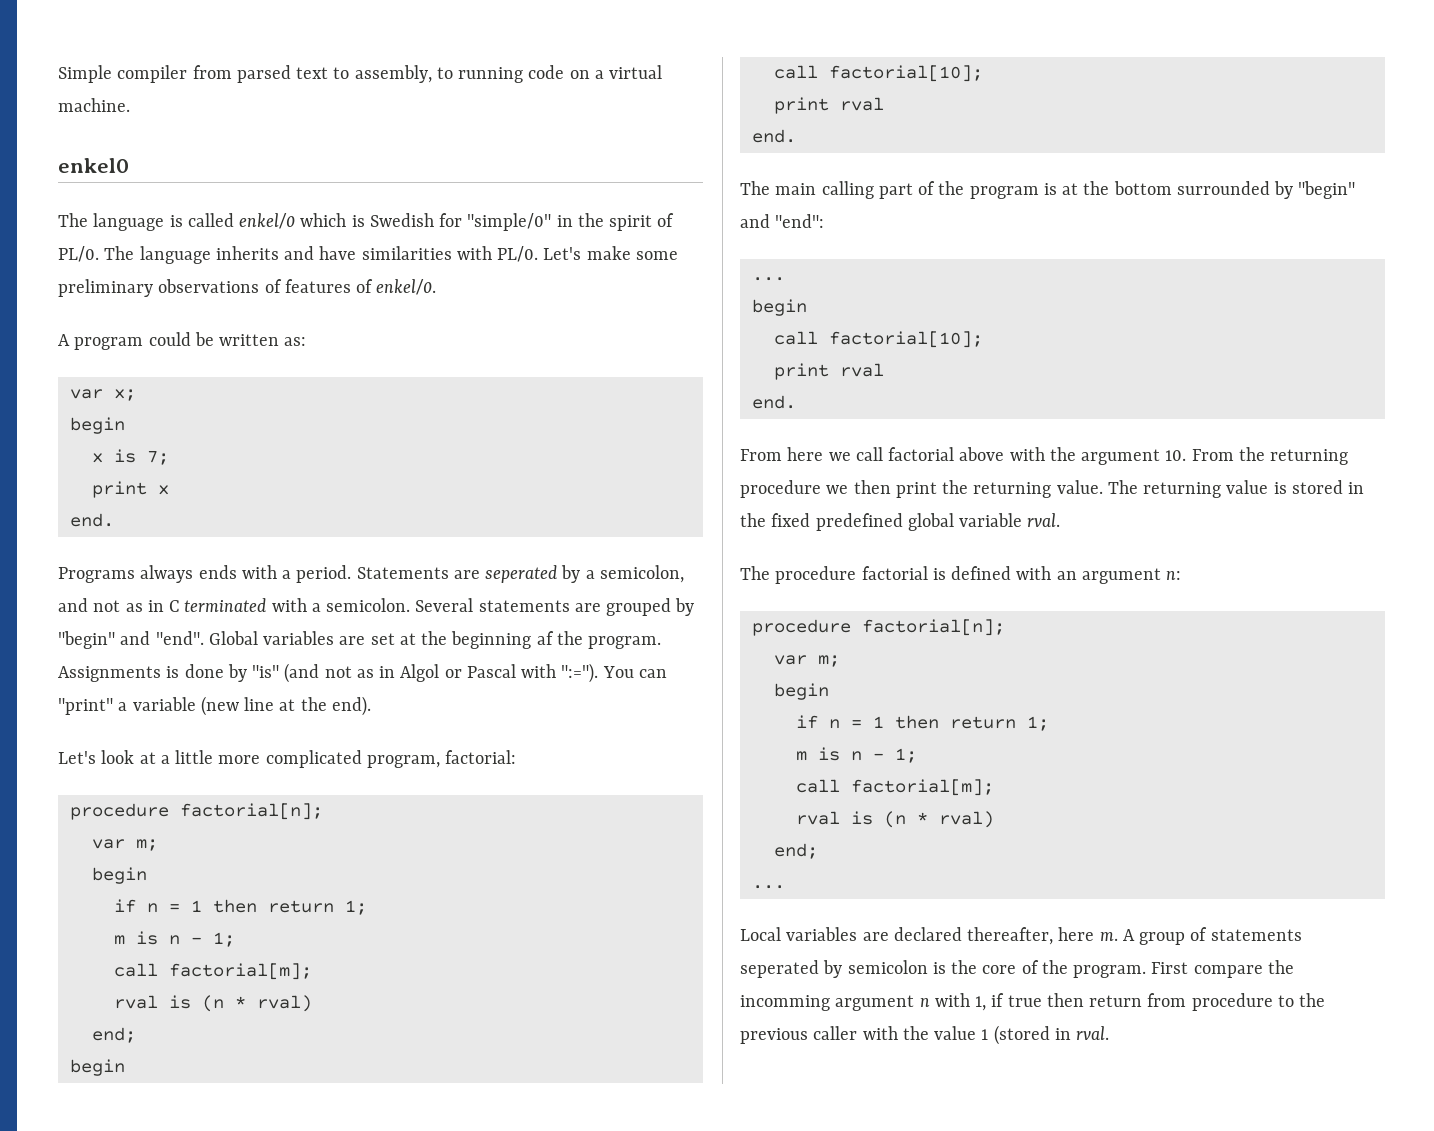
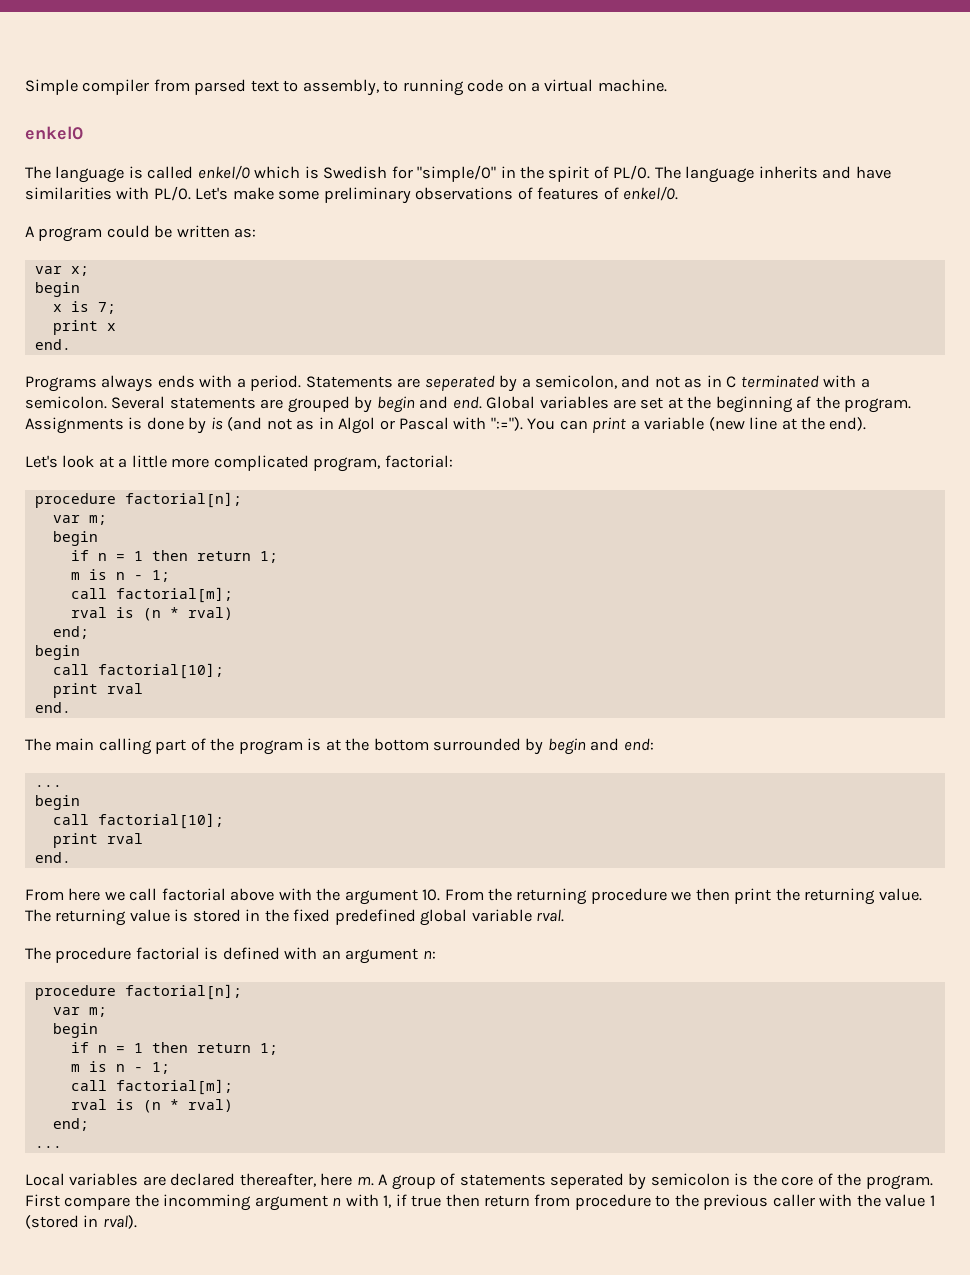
- Several statements are grouped by "begin" and "end".
+ Several statements are grouped by begin and end.
- Assignments is done by "is" (and not as in Algol or Pascal with ":=").
+ Assignments is done by is (and not as in Algol or Pascal with ":=").
- You can "print" a variable (new line at the end).
+ You can print a variable (new line at the end).
- The main calling part of the program is at the bottom surrounded by "begin" and "end":
+ The main calling part of the program is at the bottom surrounded by begin and end:
- First compare the incomming argument n with 1, if true then return from procedure to the previous caller with the value 1 (stored in rval.
+ First compare the incomming argument n with 1, if true then return from procedure to the previous caller with the value 1 (stored in rval).

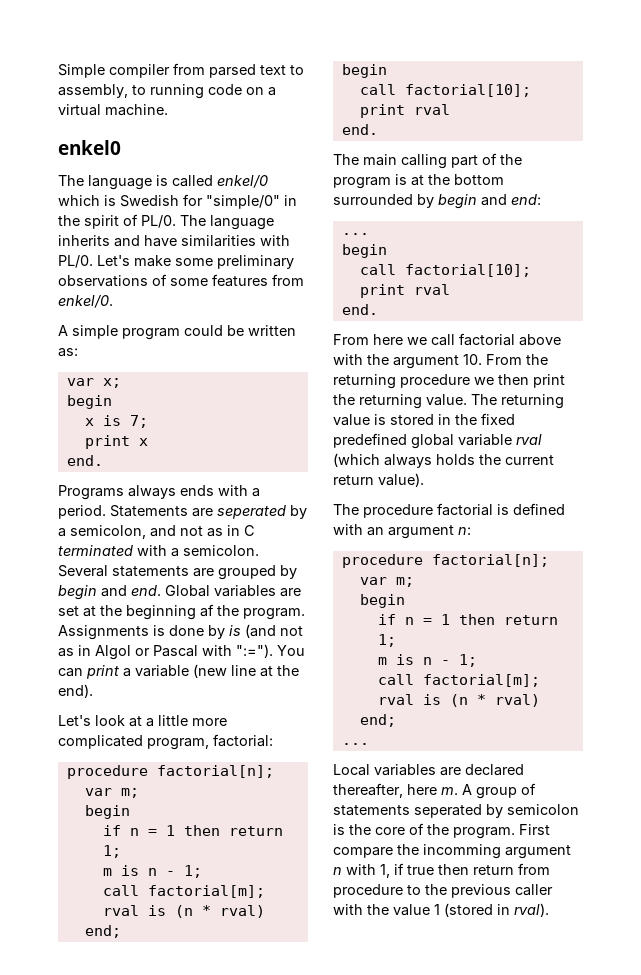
- Let's make some preliminary observations of features of enkel/0.
+ Let's make some preliminary observations of some features from enkel/0.
- A program could be written as:
+ A simple program could be written as:
- The returning value is stored in the fixed predefined global variable rval.
+ The returning value is stored in the fixed predefined global variable rval (which always holds the current return value).

